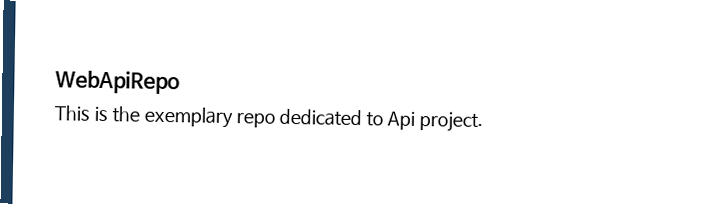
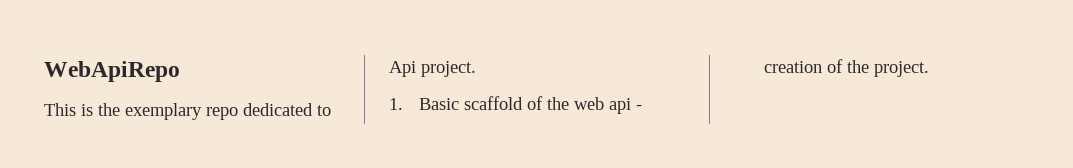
+ 1. Basic scaffold of the web api - creation of the project.

